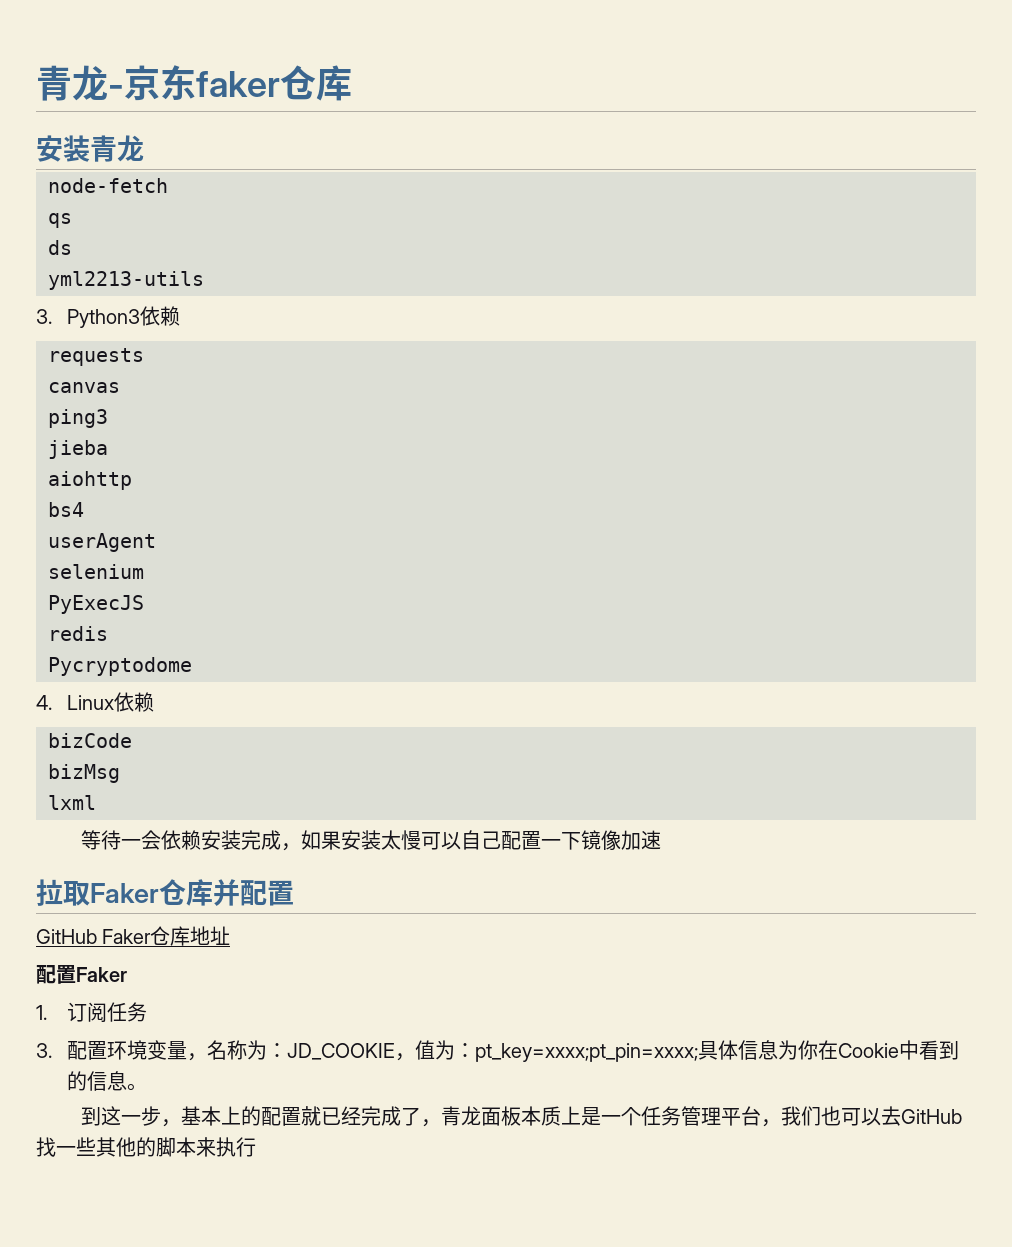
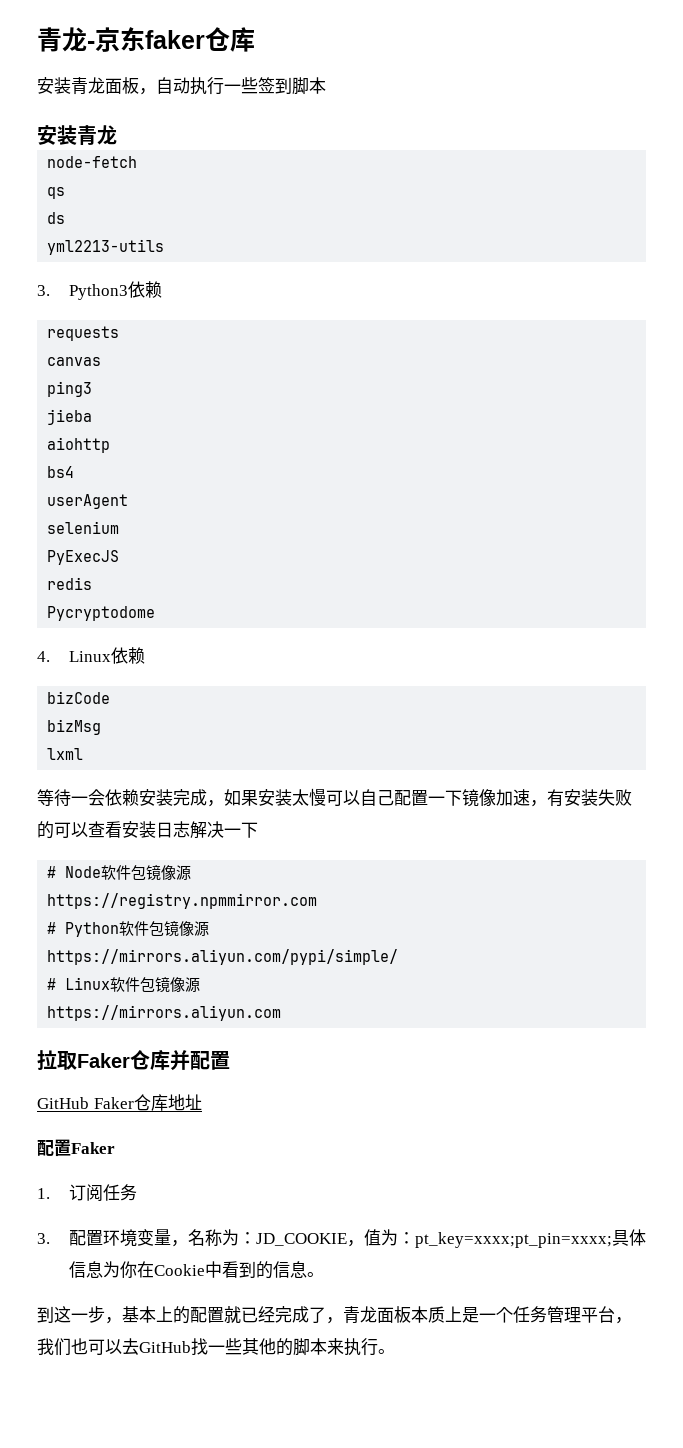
+ 安装青龙面板，自动执行一些签到脚本
- 等待一会依赖安装完成，如果安装太慢可以自己配置一下镜像加速
+ 等待一会依赖安装完成，如果安装太慢可以自己配置一下镜像加速，有安装失败的可以查看安装日志解决一下
+ # Node软件包镜像源
+ https://registry.npmmirror.com
+ # Python软件包镜像源
+ https://mirrors.aliyun.com/pypi/simple/
+ # Linux软件包镜像源
+ https://mirrors.aliyun.com
- 到这一步，基本上的配置就已经完成了，青龙面板本质上是一个任务管理平台，我们也可以去GitHub找一些其他的脚本来执行
+ 到这一步，基本上的配置就已经完成了，青龙面板本质上是一个任务管理平台，我们也可以去GitHub找一些其他的脚本来执行。

